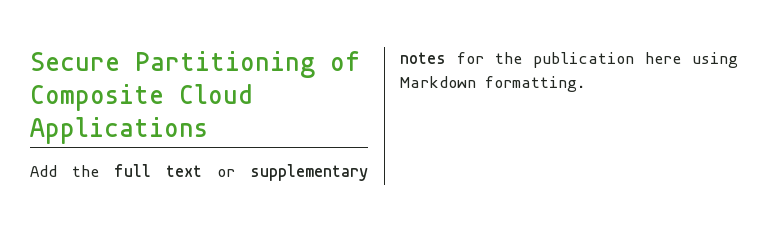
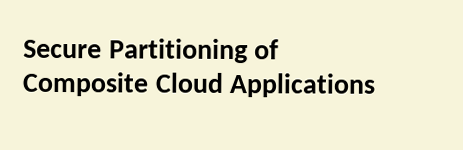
- Add the full text or supplementary notes for the publication here using Markdown formatting.

